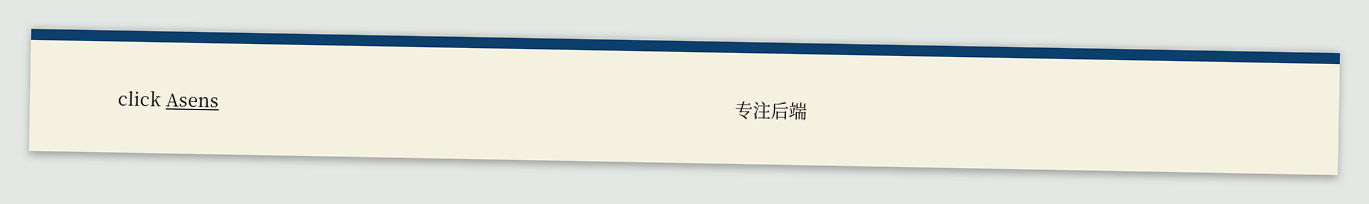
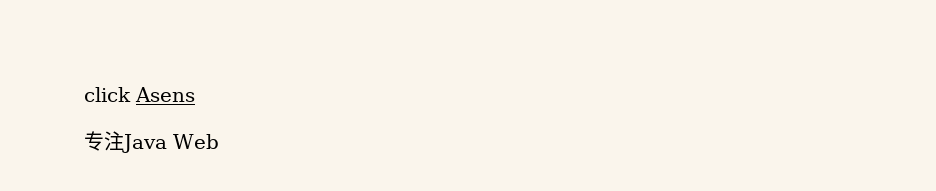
- 专注后端
+ 专注Java Web

